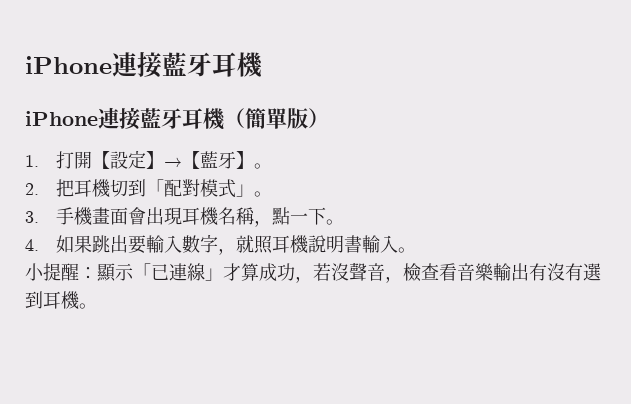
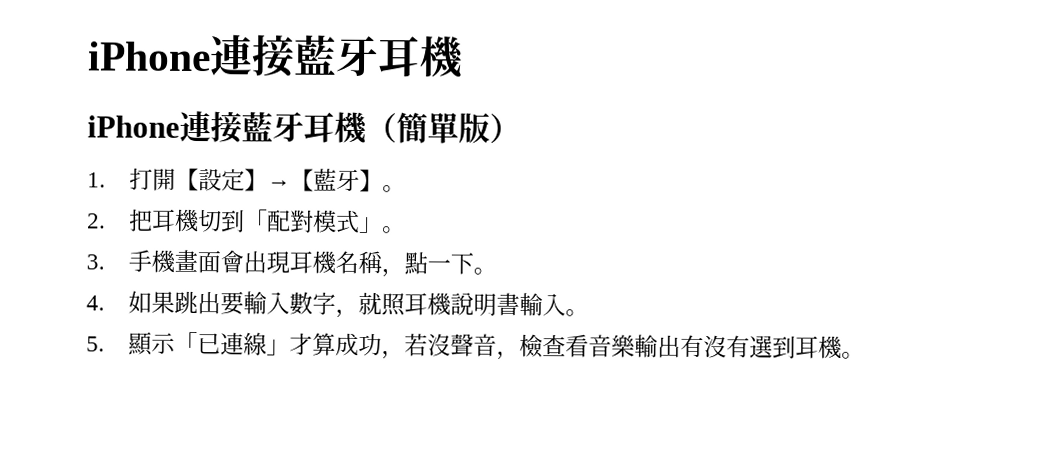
- 小提醒：顯示「已連線」才算成功，若沒聲音，檢查看音樂輸出有沒有選到耳機。
+ 5.顯示「已連線」才算成功，若沒聲音，檢查看音樂輸出有沒有選到耳機。

